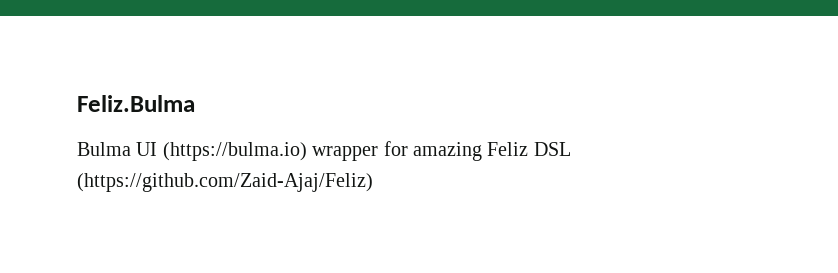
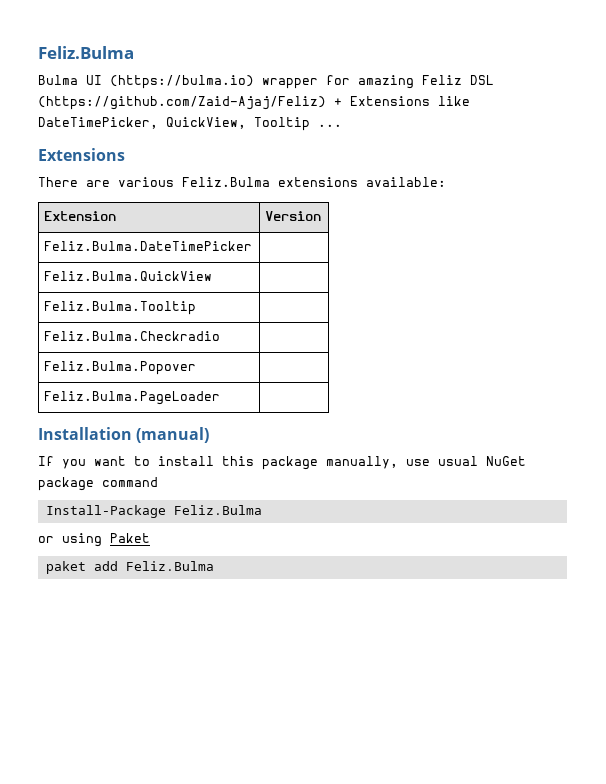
- Bulma UI (https://bulma.io) wrapper for amazing Feliz DSL (https://github.com/Zaid-Ajaj/Feliz)
+ Bulma UI (https://bulma.io) wrapper for amazing Feliz DSL (https://github.com/Zaid-Ajaj/Feliz) + Extensions like DateTimePicker, QuickView, Tooltip ...
+ Extensions
+ There are various Feliz.Bulma extensions available:
+ Extension | Version
+ Feliz.Bulma.DateTimePicker |
+ Feliz.Bulma.QuickView |
+ Feliz.Bulma.Tooltip |
+ Feliz.Bulma.Checkradio |
+ Feliz.Bulma.Popover |
+ Feliz.Bulma.PageLoader |
+ Installation (manual)
+ If you want to install this package manually, use usual NuGet package command
+ Install-Package Feliz.Bulma
+ or using Paket
+ paket add Feliz.Bulma

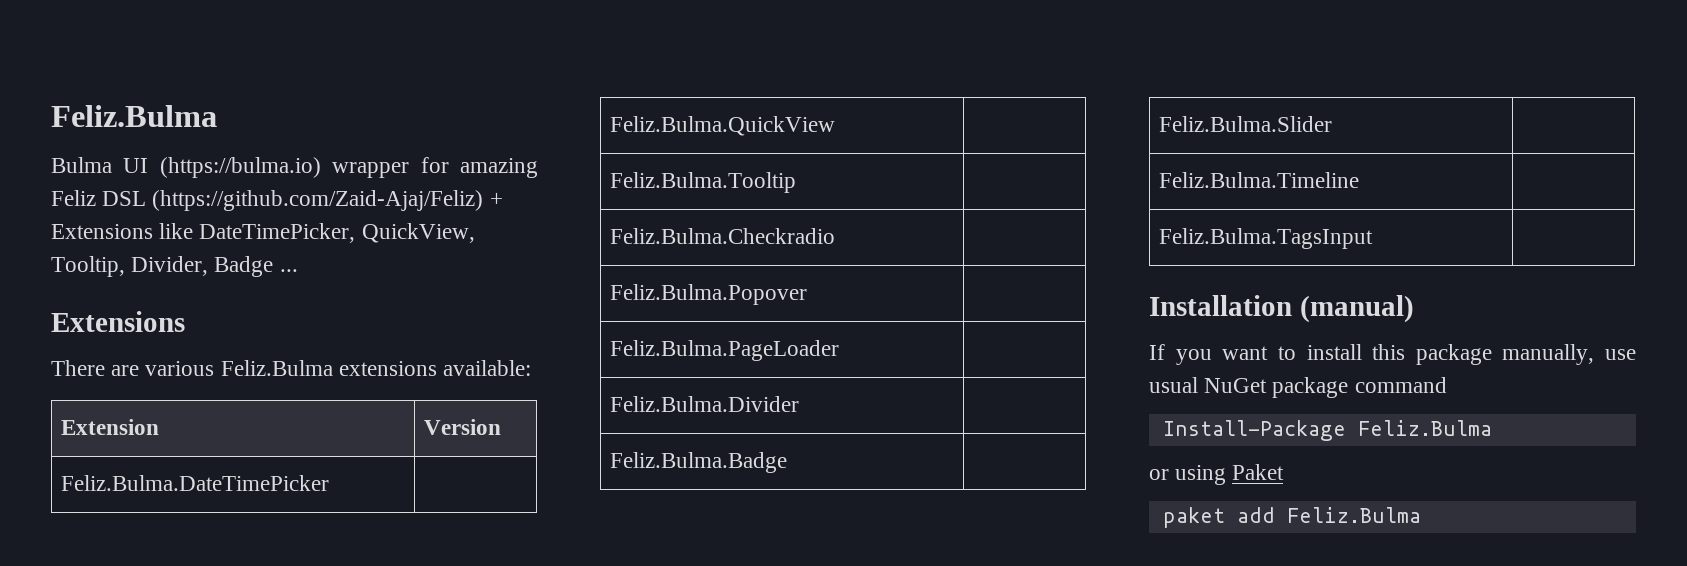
- Bulma UI (https://bulma.io) wrapper for amazing Feliz DSL (https://github.com/Zaid-Ajaj/Feliz) + Extensions like DateTimePicker, QuickView, Tooltip ...
+ Bulma UI (https://bulma.io) wrapper for amazing Feliz DSL (https://github.com/Zaid-Ajaj/Feliz) + Extensions like DateTimePicker, QuickView, Tooltip, Divider, Badge ...
+ Feliz.Bulma.Divider |
+ Feliz.Bulma.Badge |
+ Feliz.Bulma.Slider |
+ Feliz.Bulma.Timeline |
+ Feliz.Bulma.TagsInput |

